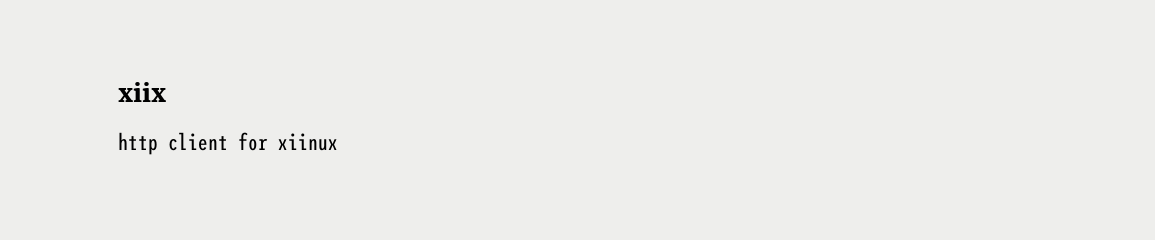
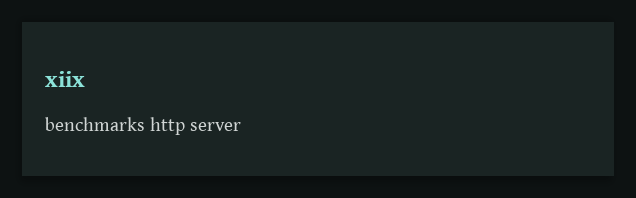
- http client for xiinux
+ benchmarks http server

